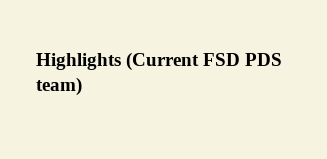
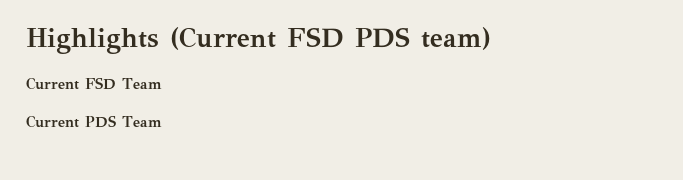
+ Current FSD Team
+ Current PDS Team

